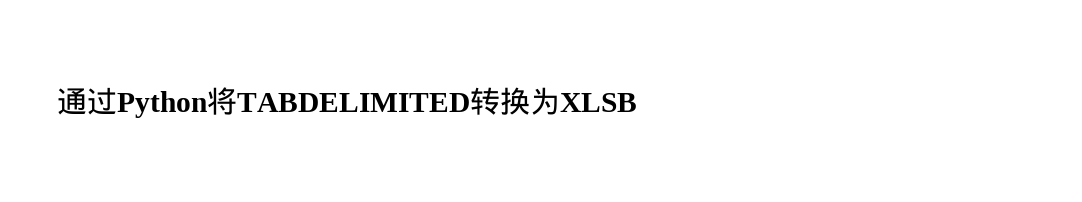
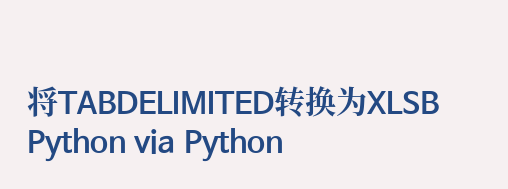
- 通过Python将TABDELIMITED转换为XLSB
+ 将TABDELIMITED转换为XLSB Python via Python

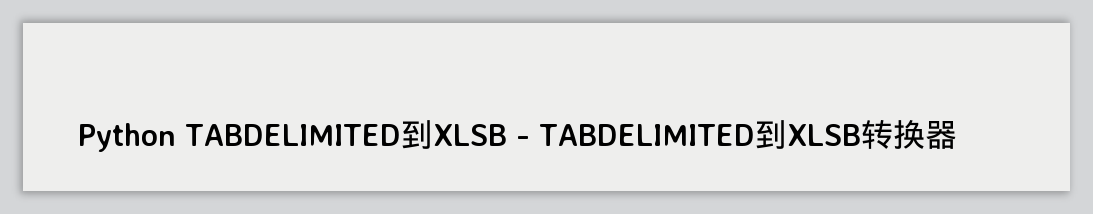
- 将TABDELIMITED转换为XLSB Python via Python
+ Python TABDELIMITED到XLSB - TABDELIMITED到XLSB转换器

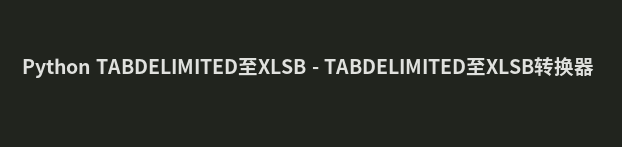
- Python TABDELIMITED到XLSB - TABDELIMITED到XLSB转换器
+ Python TABDELIMITED至XLSB - TABDELIMITED至XLSB转换器

